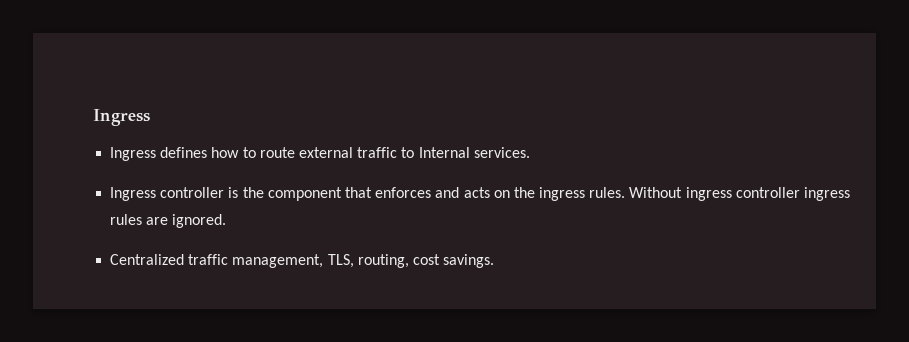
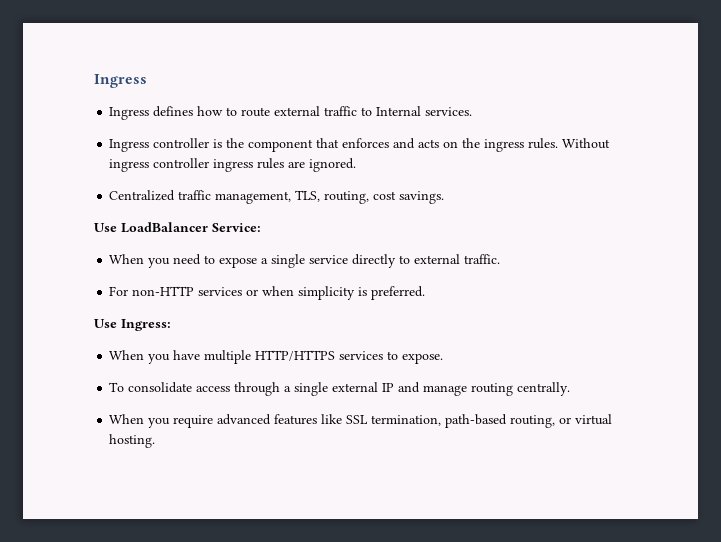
+ Use LoadBalancer Service:
+ When you need to expose a single service directly to external traffic.
+ For non-HTTP services or when simplicity is preferred.
+ Use Ingress:
+ When you have multiple HTTP/HTTPS services to expose.
+ To consolidate access through a single external IP and manage routing centrally.
+ When you require advanced features like SSL termination, path-based routing, or virtual hosting.

